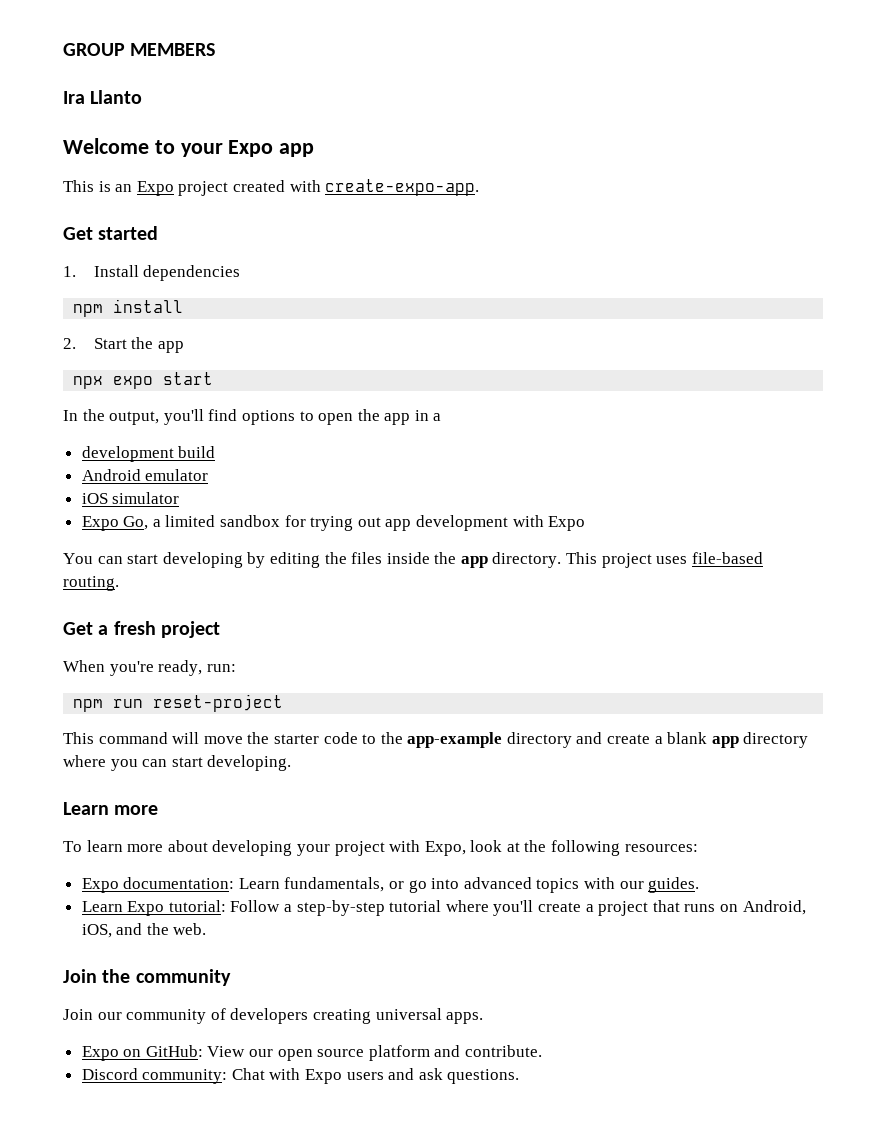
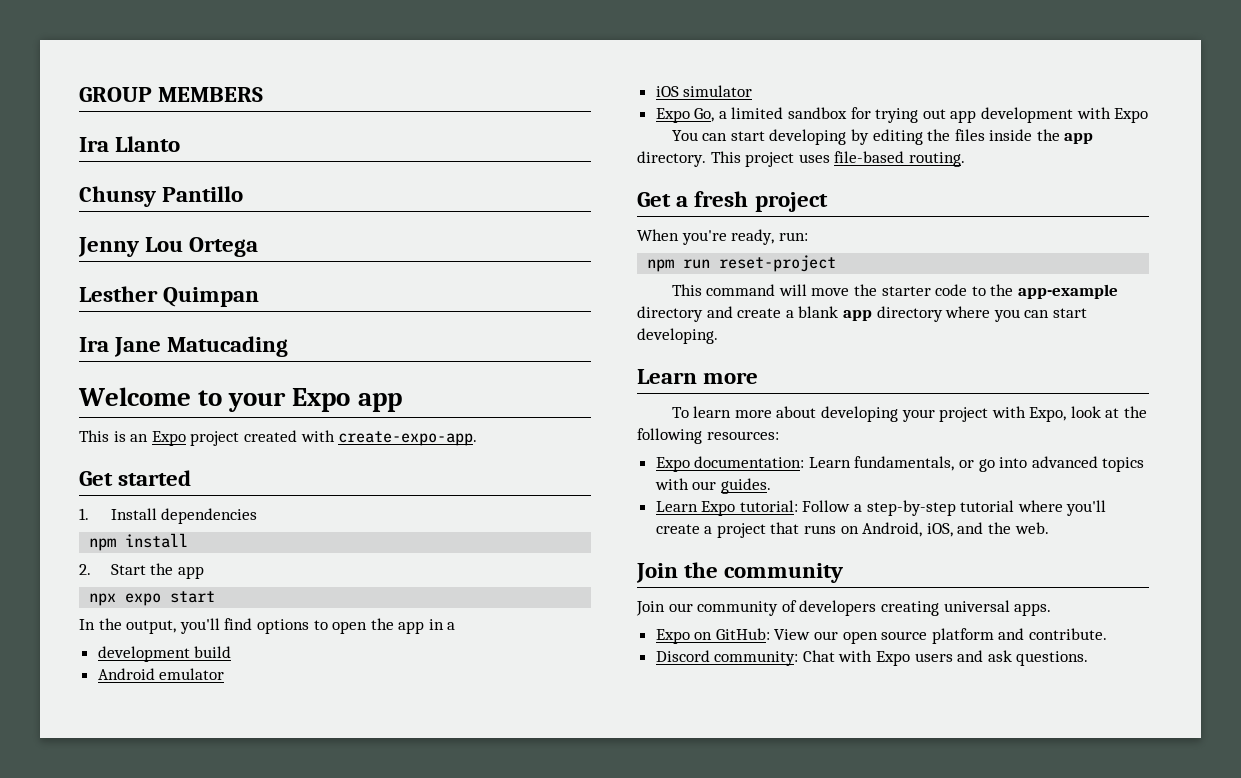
+ Chunsy Pantillo
+ Jenny Lou Ortega
+ Lesther Quimpan
+ Ira Jane Matucading

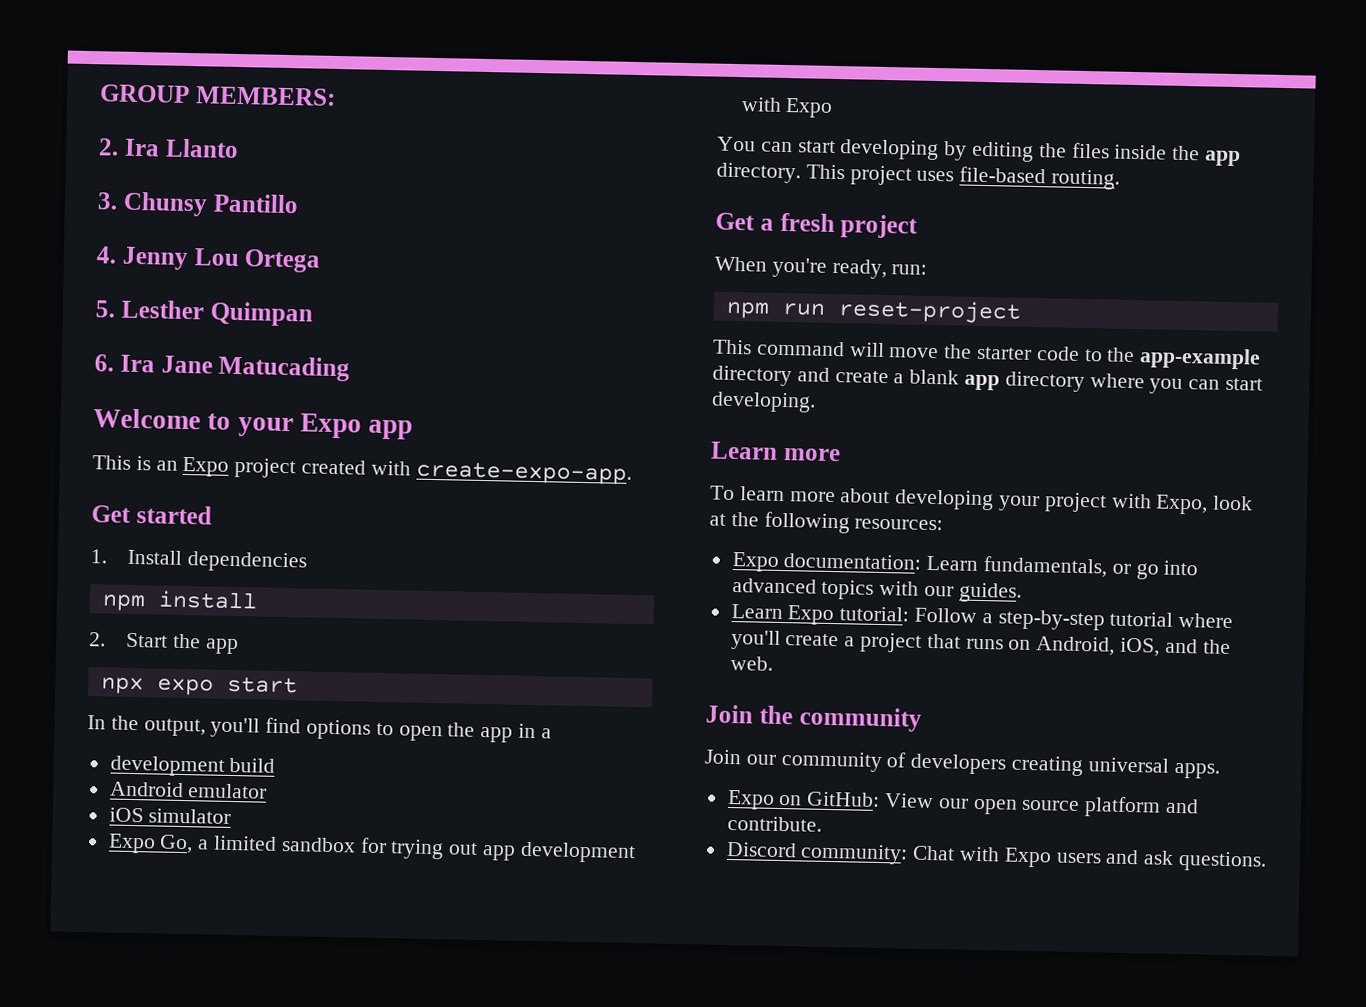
- GROUP MEMBERS
- Ira Llanto
+ GROUP MEMBERS:
+ 2. Ira Llanto
- Chunsy Pantillo
+ 3. Chunsy Pantillo
- Jenny Lou Ortega
+ 4. Jenny Lou Ortega
- Lesther Quimpan
+ 5. Lesther Quimpan
- Ira Jane Matucading
+ 6. Ira Jane Matucading

